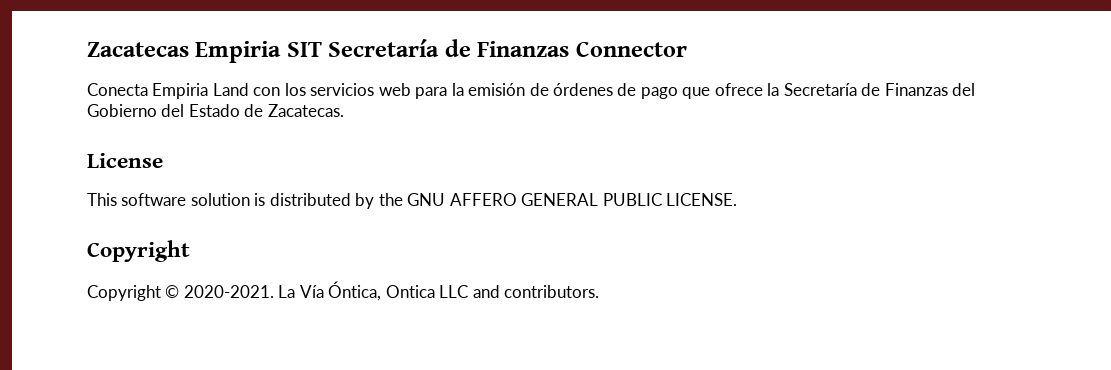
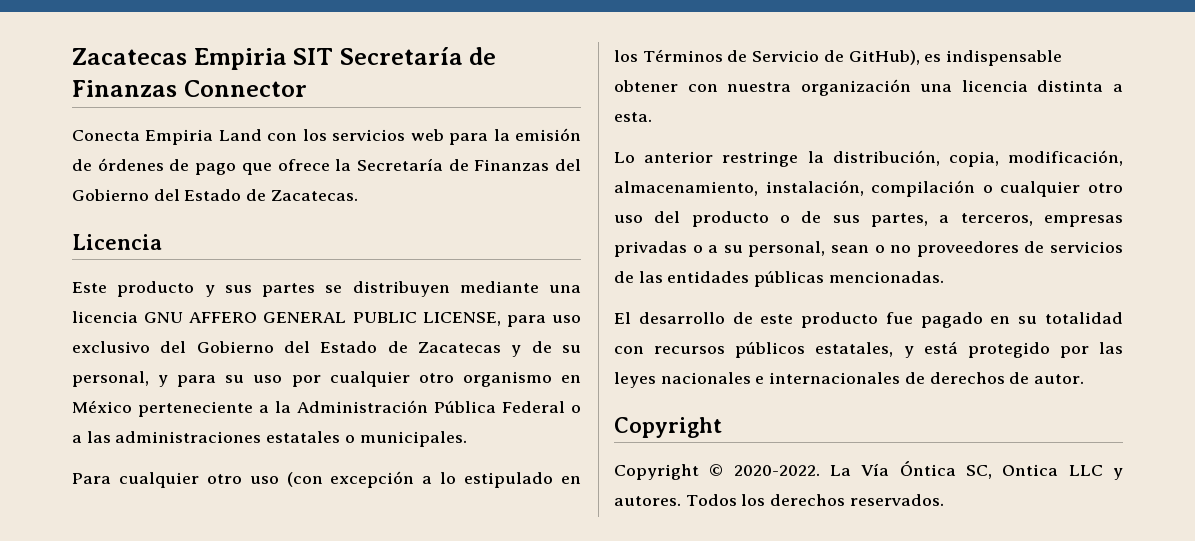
- License
- This software solution is distributed by the GNU AFFERO GENERAL PUBLIC LICENSE.
+ Licencia
+ Este producto y sus partes se distribuyen mediante una licencia GNU AFFERO GENERAL PUBLIC LICENSE, para uso exclusivo del Gobierno del Estado de Zacatecas y de su personal, y para su uso por cualquier otro organismo en México perteneciente a la Administración Pública Federal o a las administraciones estatales o municipales.
+ Para cualquier otro uso (con excepción a lo estipulado en los Términos de Servicio de GitHub), es indispensable obtener con nuestra organización una licencia distinta a esta.
+ Lo anterior restringe la distribución, copia, modificación, almacenamiento, instalación, compilación o cualquier otro uso del producto o de sus partes, a terceros, empresas privadas o a su personal, sean o no proveedores de servicios de las entidades públicas mencionadas.
+ El desarrollo de este producto fue pagado en su totalidad con recursos públicos estatales, y está protegido por las leyes nacionales e internacionales de derechos de autor.
- Copyright © 2020-2021.
+ Copyright © 2020-2022.
- La Vía Óntica, Ontica LLC and contributors.
+ La Vía Óntica SC, Ontica LLC y autores. Todos los derechos reservados.

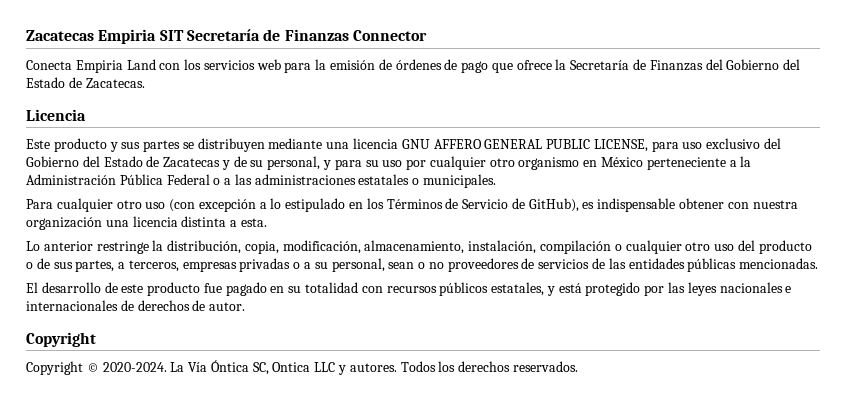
- Copyright © 2020-2022.
+ Copyright © 2020-2024.

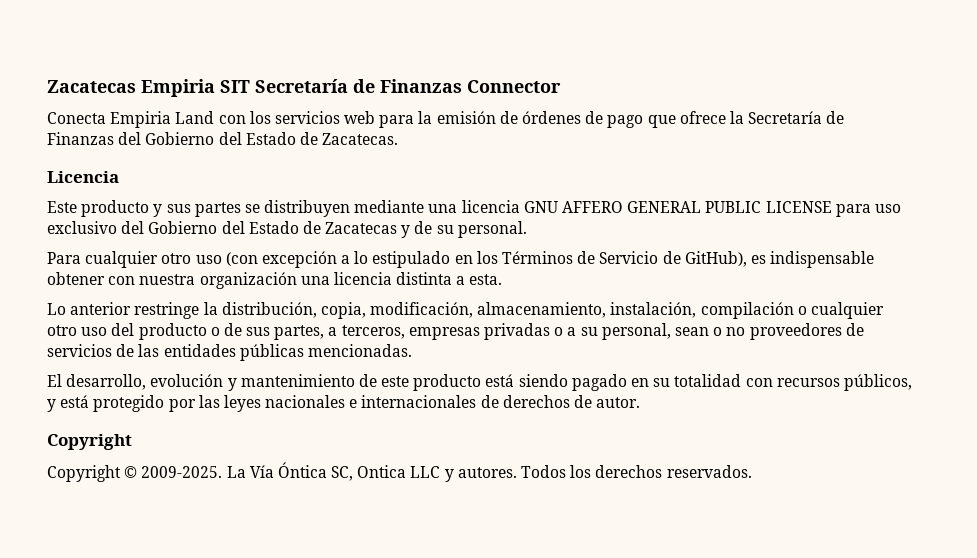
- Este producto y sus partes se distribuyen mediante una licencia GNU AFFERO GENERAL PUBLIC LICENSE, para uso exclusivo del Gobierno del Estado de Zacatecas y de su personal, y para su uso por cualquier otro organismo en México perteneciente a la Administración Pública Federal o a las administraciones estatales o municipales.
+ Este producto y sus partes se distribuyen mediante una licencia GNU AFFERO GENERAL PUBLIC LICENSE para uso exclusivo del Gobierno del Estado de Zacatecas y de su personal.
- El desarrollo de este producto fue pagado en su totalidad con recursos públicos estatales, y está protegido por las leyes nacionales e internacionales de derechos de autor.
+ El desarrollo, evolución y mantenimiento de este producto está siendo pagado en su totalidad con recursos públicos, y está protegido por las leyes nacionales e internacionales de derechos de autor.
- Copyright © 2020-2024.
+ Copyright © 2009-2025.

